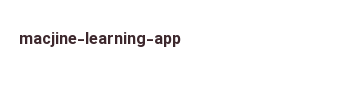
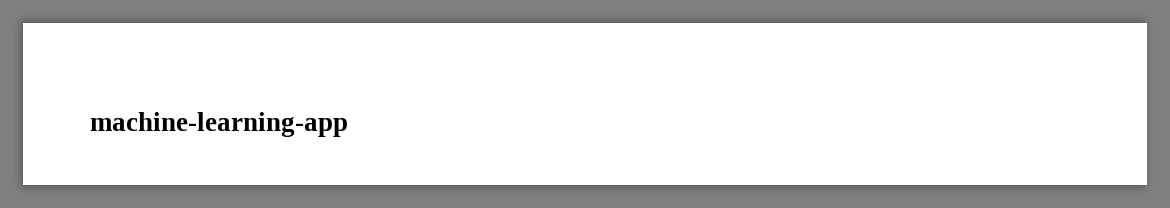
- macjine-learning-app
+ machine-learning-app

